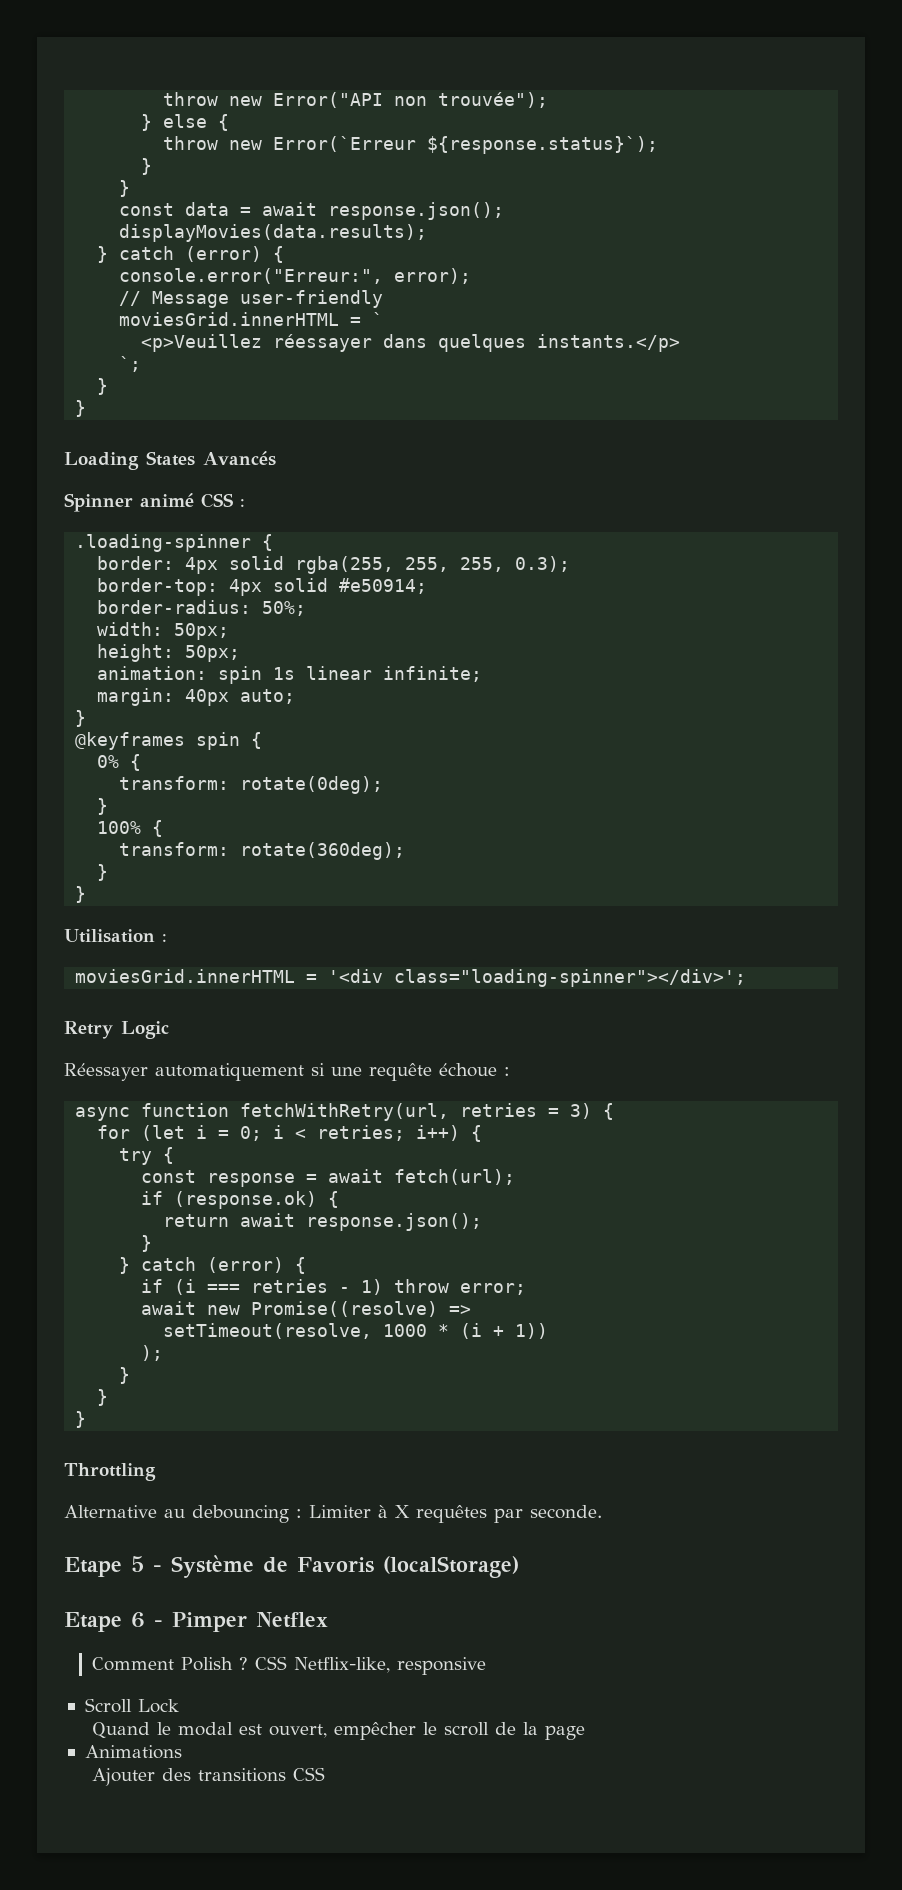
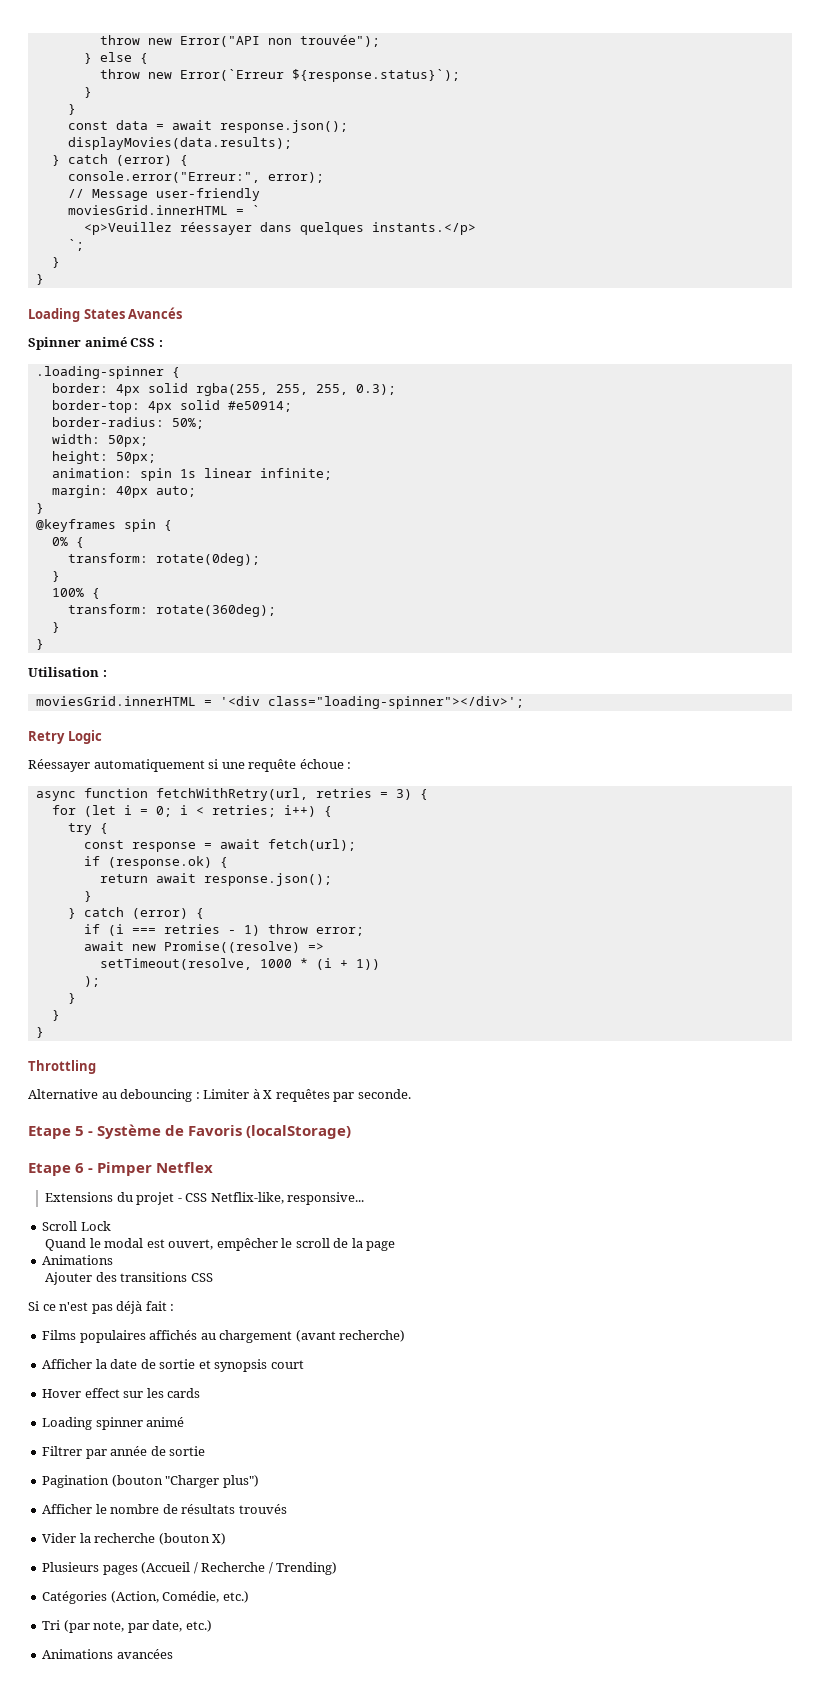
- Comment Polish ? CSS Netflix-like, responsive
+ Extensions du projet - CSS Netflix-like, responsive...
+ Si ce n'est pas déjà fait :
+ Films populaires affichés au chargement (avant recherche)
+ Afficher la date de sortie et synopsis court
+ Hover effect sur les cards
+ Loading spinner animé
+ Filtrer par année de sortie
+ Pagination (bouton "Charger plus")
+ Afficher le nombre de résultats trouvés
+ Vider la recherche (bouton X)
+ Plusieurs pages (Accueil / Recherche / Trending)
+ Catégories (Action, Comédie, etc.)
+ Tri (par note, par date, etc.)
+ Animations avancées

